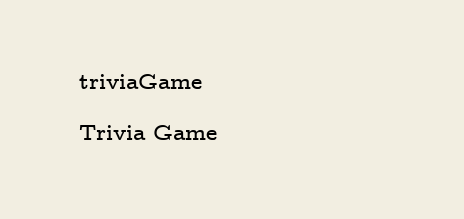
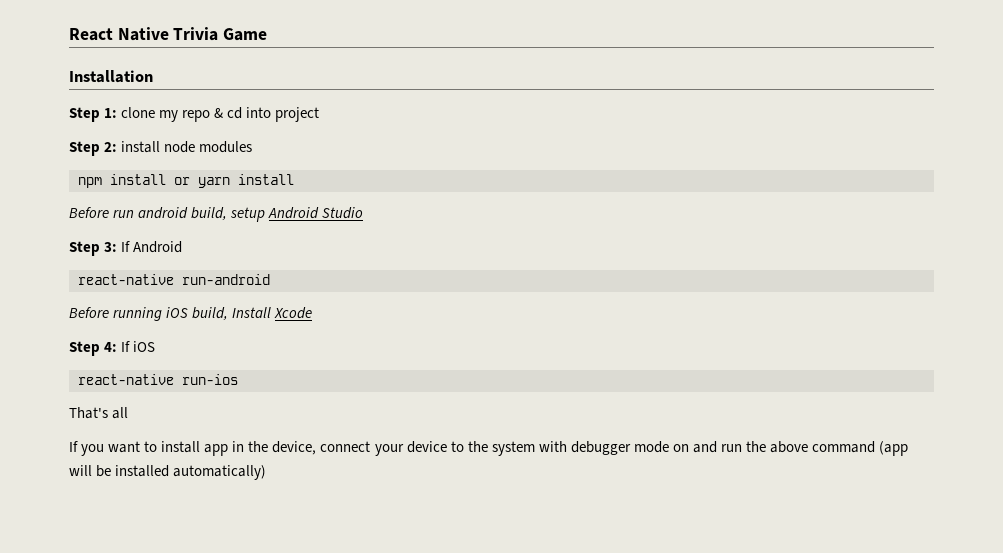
- triviaGame
- Trivia Game
+ React Native Trivia Game
+ Installation
+ Step 1: clone my repo & cd into project
+ Step 2: install node modules
+ npm install or yarn install
+ Before run android build, setup Android Studio
+ Step 3: If Android
+ react-native run-android
+ Before running iOS build, Install Xcode
+ Step 4: If iOS
+ react-native run-ios
+ That's all
+ If you want to install app in the device, connect your device to the system with debugger mode on and run the above command (app will be installed automatically)

